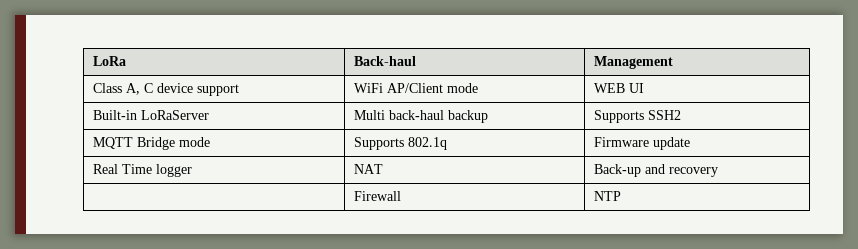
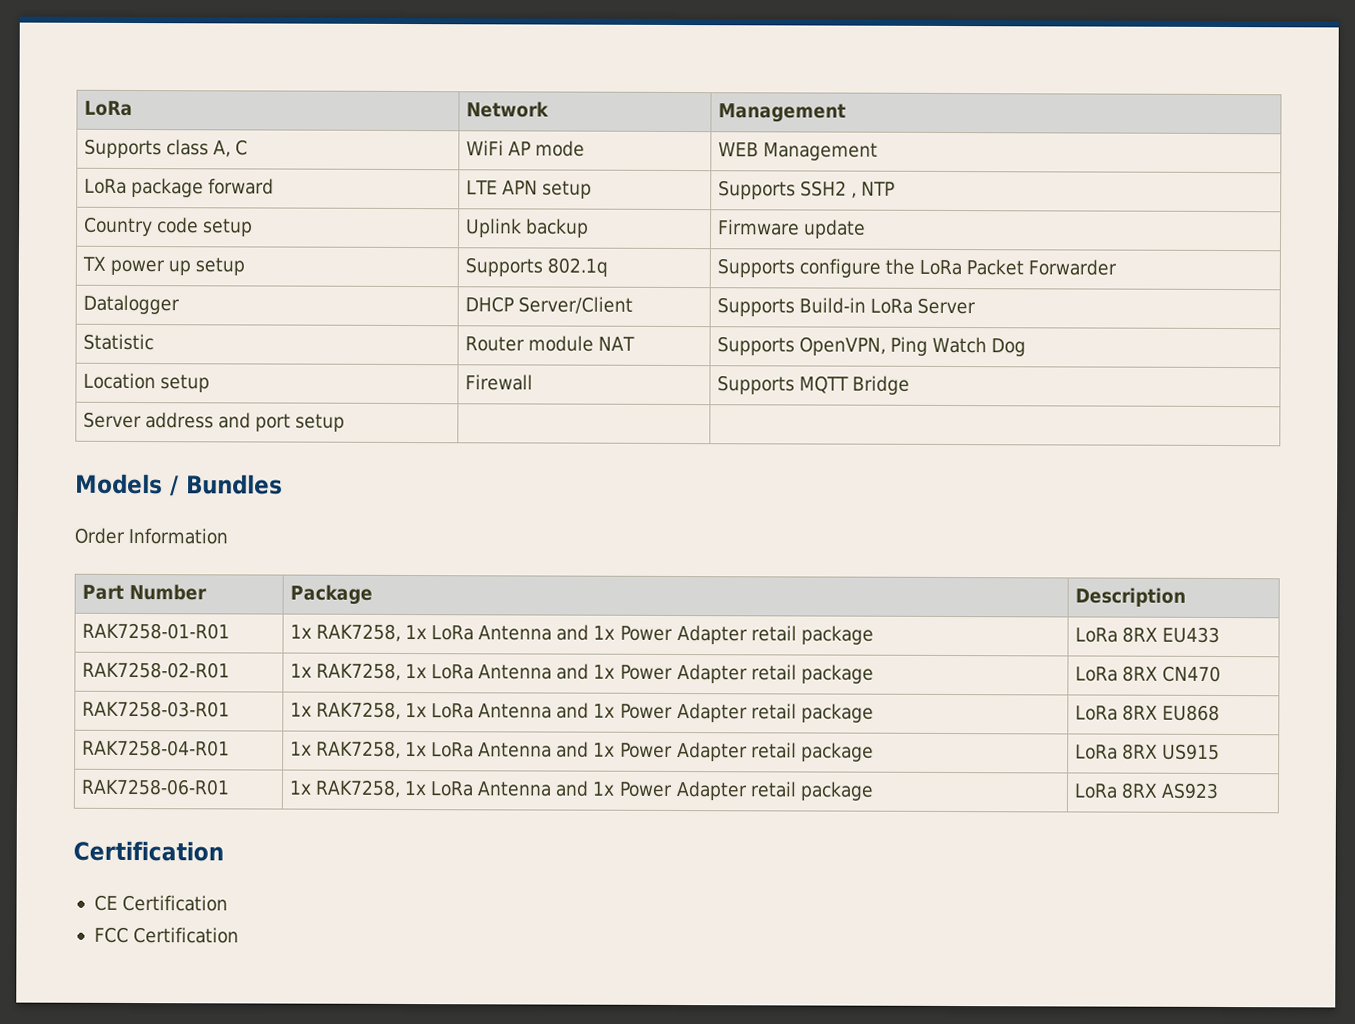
- LoRa | Back-haul | Management
- Class A, C device support | WiFi AP/Client mode | WEB UI
- Built-in LoRaServer | Multi back-haul backup | Supports SSH2
- MQTT Bridge mode | Supports 802.1q | Firmware update
- Real Time logger | NAT | Back-up and recovery
- | Firewall | NTP
+ LoRa | Network | Management
+ Supports class A, C | WiFi AP mode | WEB Management
+ LoRa package forward | LTE APN setup | Supports SSH2 , NTP
+ Country code setup | Uplink backup | Firmware update
+ TX power up setup | Supports 802.1q | Supports configure the LoRa Packet Forwarder
+ Datalogger | DHCP Server/Client | Supports Build-in LoRa Server
+ Statistic | Router module NAT | Supports OpenVPN, Ping Watch Dog
+ Location setup | Firewall | Supports MQTT Bridge
+ Server address and port setup | |
+ Models / Bundles
+ Order Information
+ Part Number | Package | Description
+ RAK7258-01-R01 | 1x RAK7258, 1x LoRa Antenna and 1x Power Adapter retail package | LoRa 8RX EU433
+ RAK7258-02-R01 | 1x RAK7258, 1x LoRa Antenna and 1x Power Adapter retail package | LoRa 8RX CN470
+ RAK7258-03-R01 | 1x RAK7258, 1x LoRa Antenna and 1x Power Adapter retail package | LoRa 8RX EU868
+ RAK7258-04-R01 | 1x RAK7258, 1x LoRa Antenna and 1x Power Adapter retail package | LoRa 8RX US915
+ RAK7258-06-R01 | 1x RAK7258, 1x LoRa Antenna and 1x Power Adapter retail package | LoRa 8RX AS923
+ Certification
+ CE Certification
+ FCC Certification

